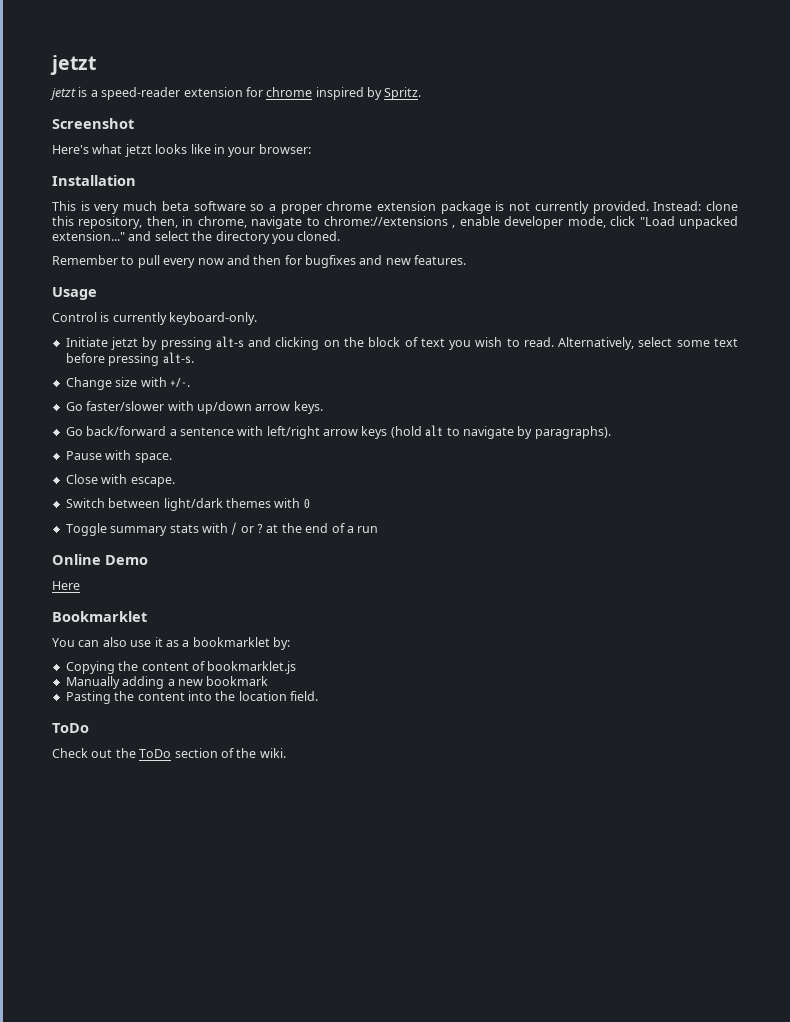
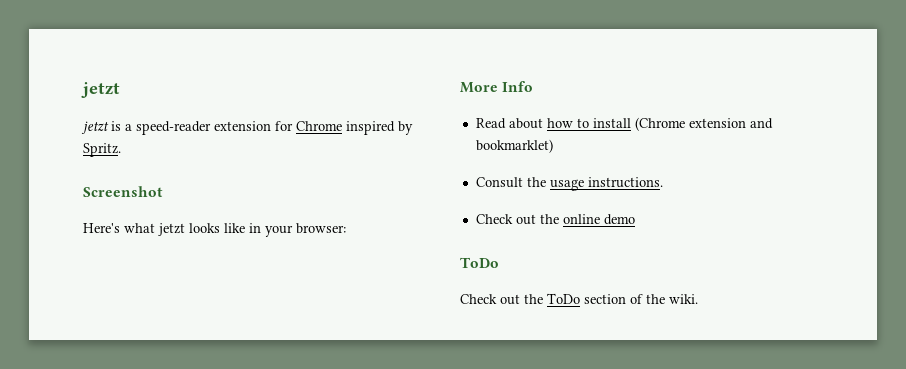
- jetzt is a speed-reader extension for chrome inspired by Spritz.
+ jetzt is a speed-reader extension for Chrome inspired by Spritz.
- Installation
- This is very much beta software so a proper chrome extension package is not currently provided. Instead: clone this repository, then, in chrome, navigate to chrome://extensions , enable developer mode, click "Load unpacked extension..." and select the directory you cloned.
- Remember to pull every now and then for bugfixes and new features.
- Usage
- Control is currently keyboard-only.
- Initiate jetzt by pressing alt-s and clicking on the block of text you wish to read. Alternatively, select some text before pressing alt-s.
- Change size with +/-.
- Go faster/slower with up/down arrow keys.
- Go back/forward a sentence with left/right arrow keys (hold alt to navigate by paragraphs).
- Pause with space.
- Close with escape.
- Switch between light/dark themes with 0
- Toggle summary stats with / or ? at the end of a run
- Online Demo
- Here
- Bookmarklet
- You can also use it as a bookmarklet by:
- Copying the content of bookmarklet.js
- Manually adding a new bookmark
- Pasting the content into the location field.
+ More Info
+ Read about how to install (Chrome extension and bookmarklet)
+ Consult the usage instructions.
+ Check out the online demo

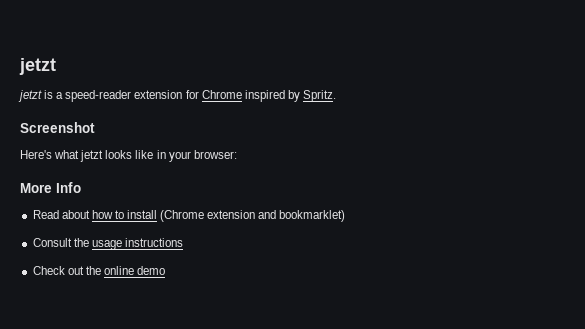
- Consult the usage instructions.
+ Consult the usage instructions
  Check out the online demo
- ToDo
- Check out the ToDo section of the wiki.

